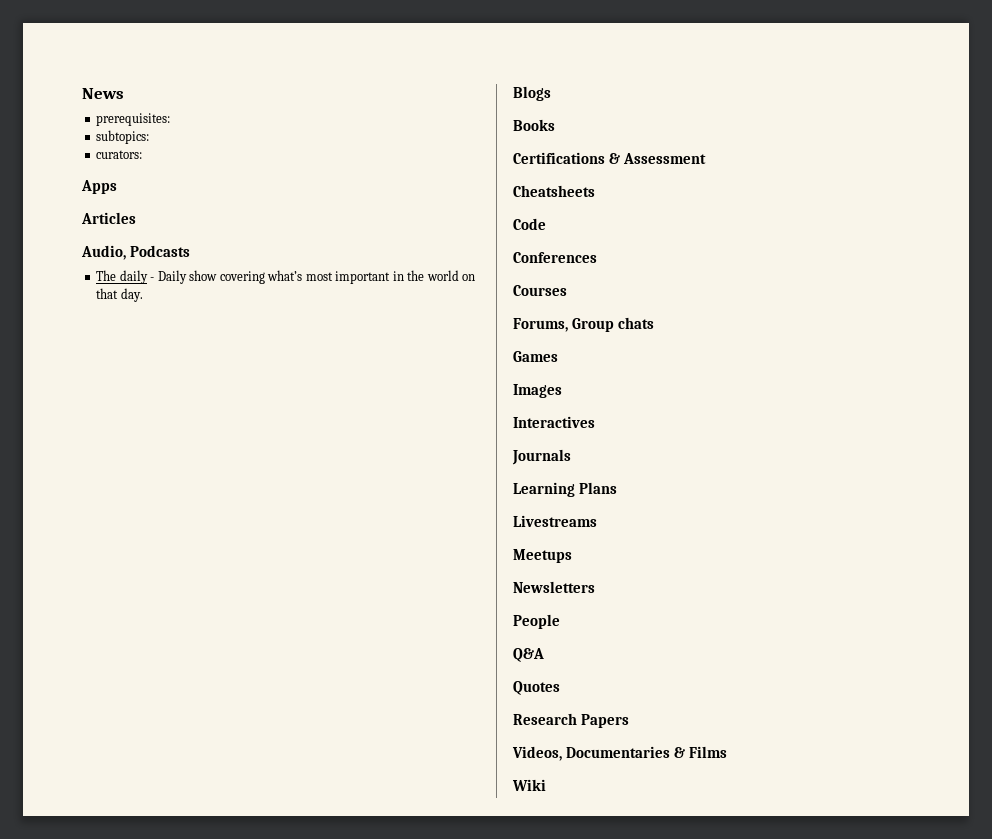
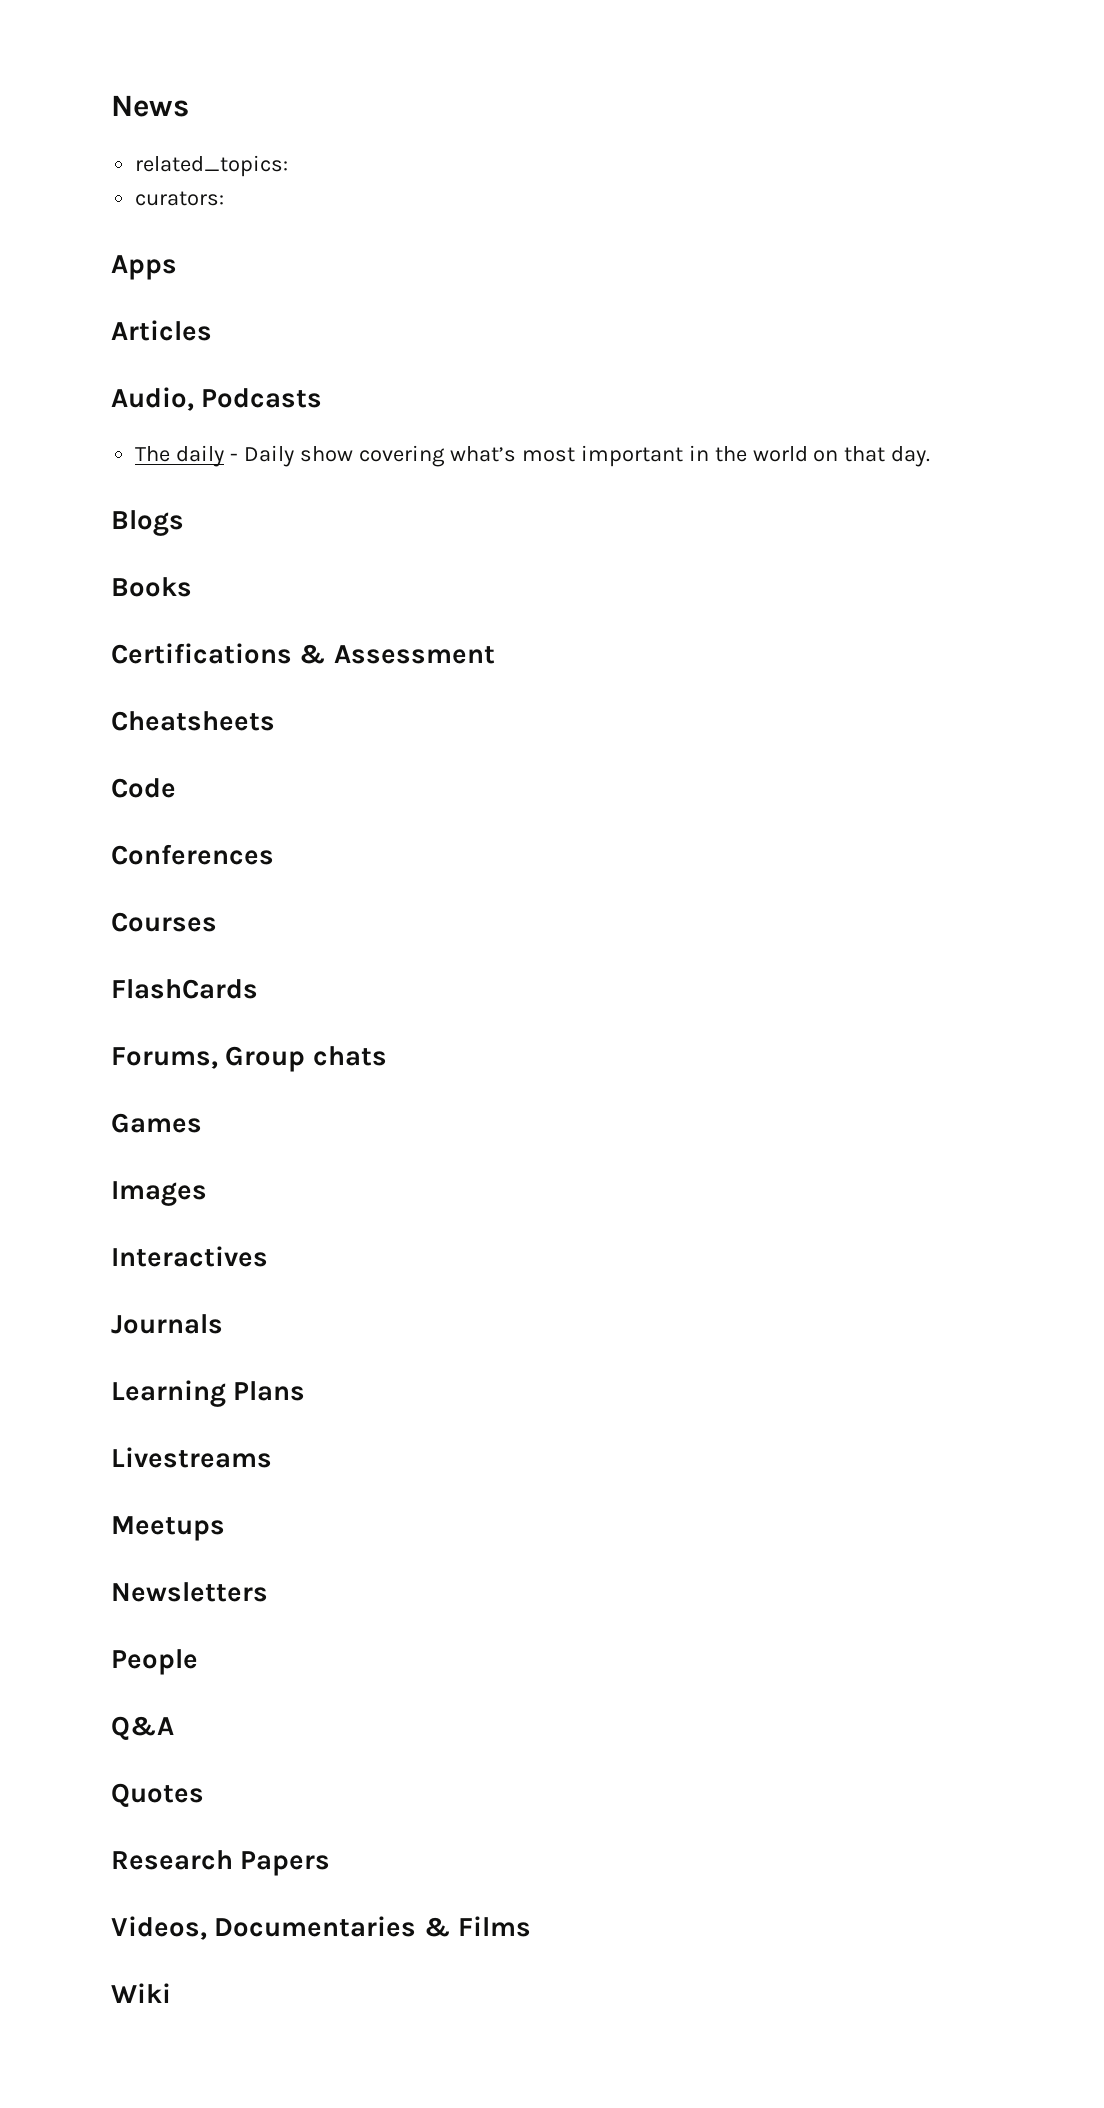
- prerequisites:
- subtopics:
+ related_topics:
+ FlashCards

